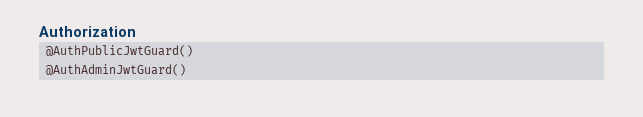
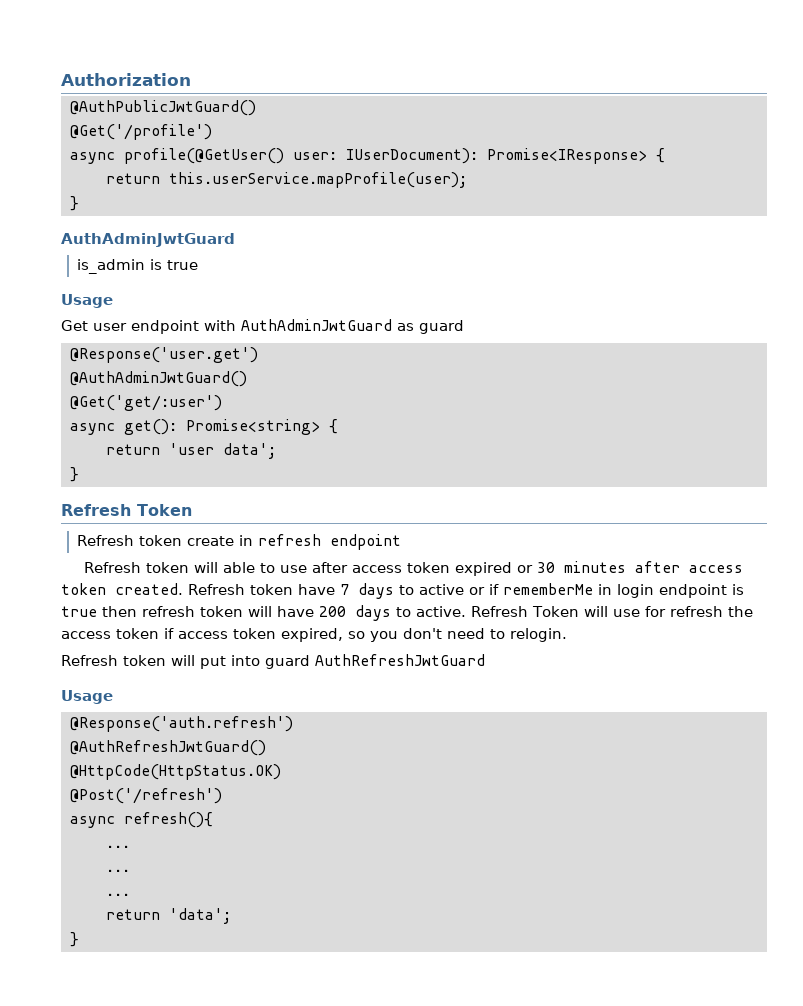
+ @Get('/profile')
+ async profile(@GetUser() user: IUserDocument): Promise<IResponse> {
+ return this.userService.mapProfile(user);
+ }
+ AuthAdminJwtGuard
+ is_admin is true
+ Usage
+ Get user endpoint with AuthAdminJwtGuard as guard
+ @Response('user.get')
  @AuthAdminJwtGuard()
+ @Get('get/:user')
+ async get(): Promise<string> {
+ return 'user data';
+ }
+ Refresh Token
+ Refresh token create in refresh endpoint
+ Refresh token will able to use after access token expired or 30 minutes after access token created. Refresh token have 7 days to active or if rememberMe in login endpoint is true then refresh token will have 200 days to active. Refresh Token will use for refresh the access token if access token expired, so you don't need to relogin.
+ Refresh token will put into guard AuthRefreshJwtGuard
+ Usage
+ @Response('auth.refresh')
+ @AuthRefreshJwtGuard()
+ @HttpCode(HttpStatus.OK)
+ @Post('/refresh')
+ async refresh(){
+ ...
+ ...
+ ...
+ return 'data';
+ }

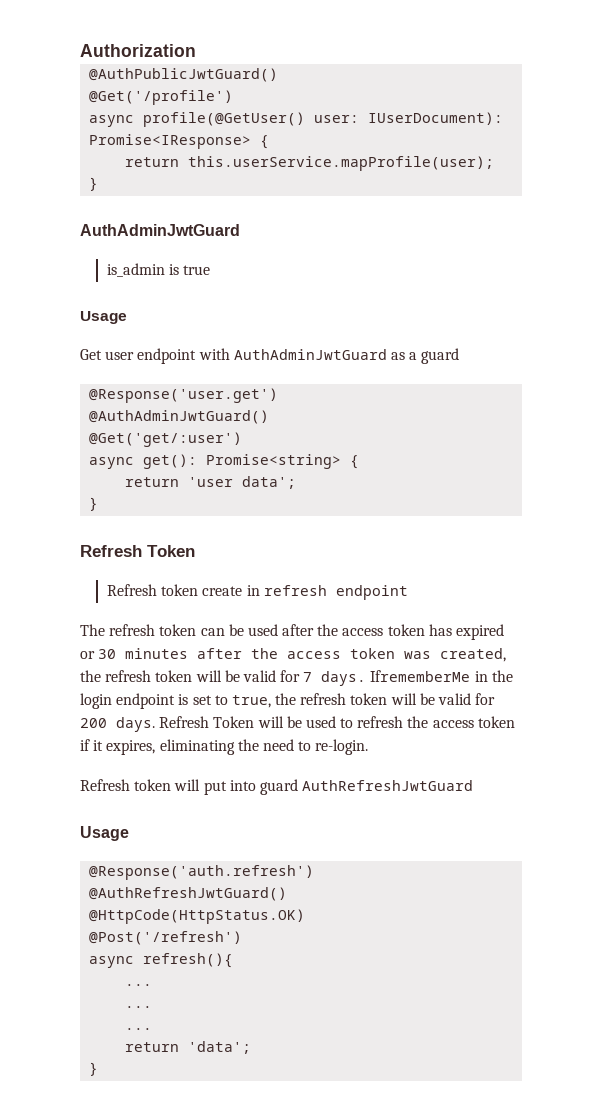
- Get user endpoint with AuthAdminJwtGuard as guard
+ Get user endpoint with AuthAdminJwtGuard as a guard
- Refresh token will able to use after access token expired or 30 minutes after access token created. Refresh token have 7 days to active or if rememberMe in login endpoint is true then refresh token will have 200 days to active. Refresh Token will use for refresh the access token if access token expired, so you don't need to relogin.
+ The refresh token can be used after the access token has expired or 30 minutes after the access token was created, the refresh token will be valid for 7 days. IfrememberMe in the login endpoint is set to true, the refresh token will be valid for 200 days. Refresh Token will be used to refresh the access token if it expires, eliminating the need to re-login.

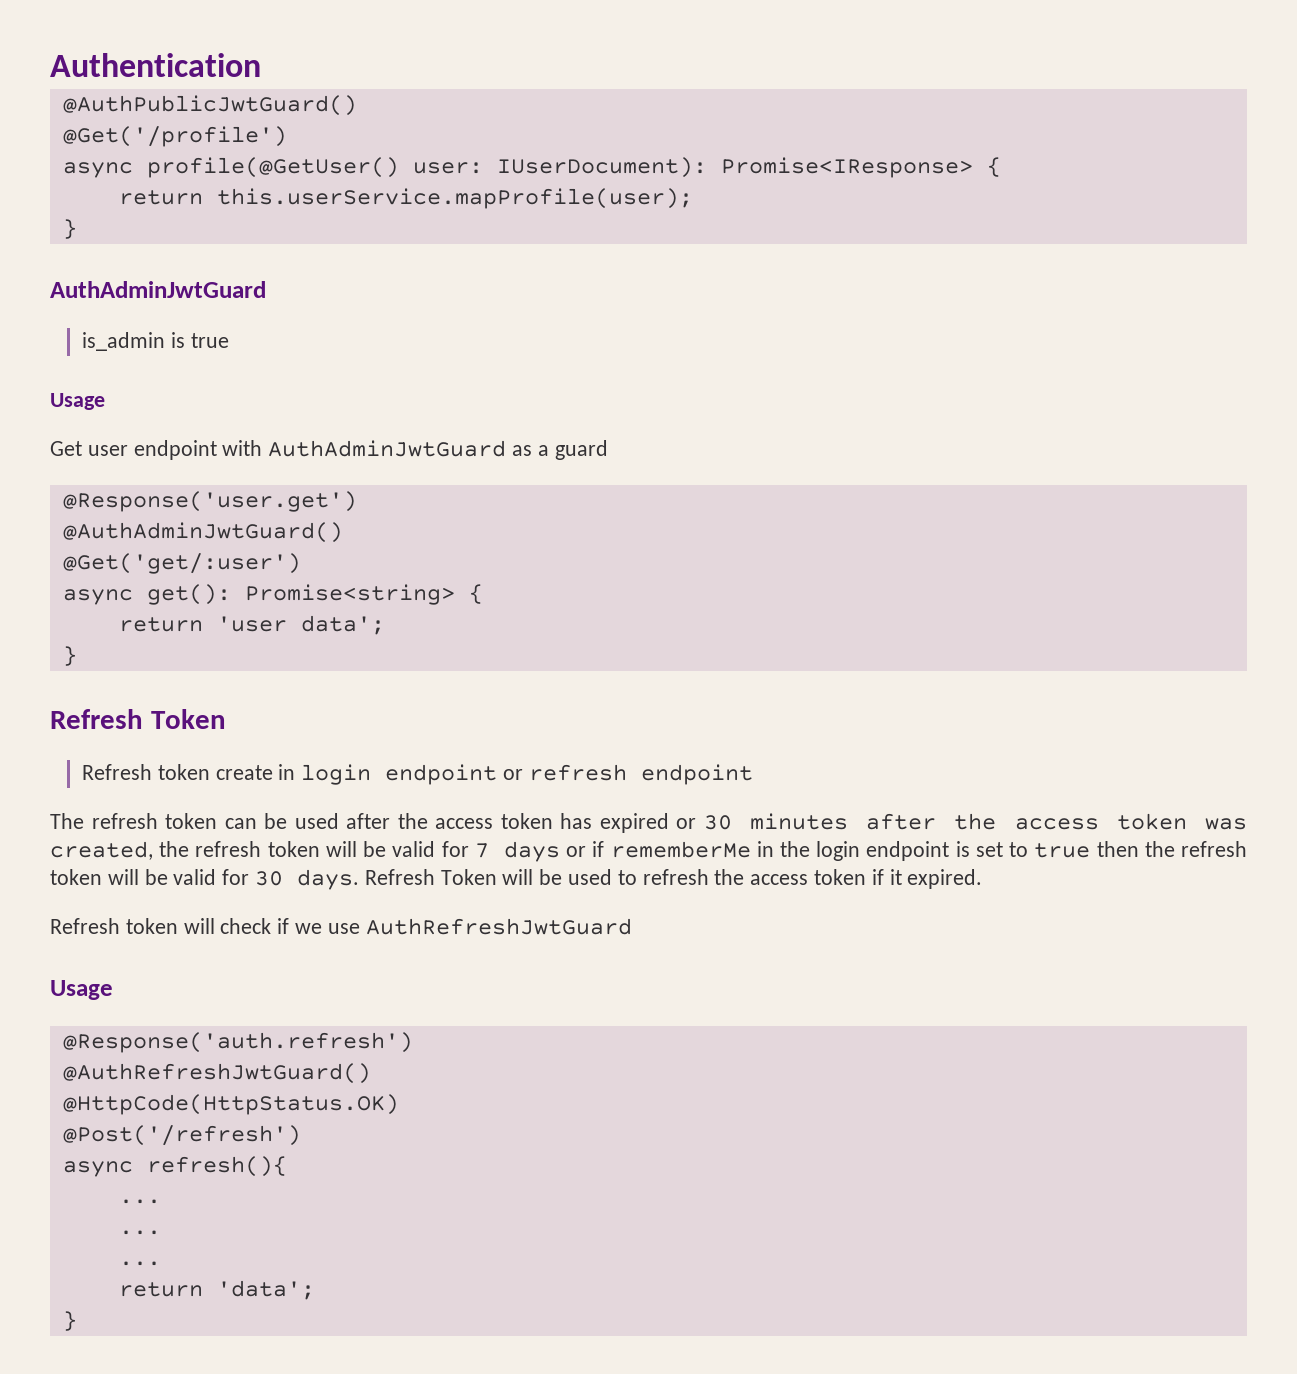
- Authorization
+ Authentication
- Refresh token create in refresh endpoint
+ Refresh token create in login endpoint or refresh endpoint
- The refresh token can be used after the access token has expired or 30 minutes after the access token was created, the refresh token will be valid for 7 days. IfrememberMe in the login endpoint is set to true, the refresh token will be valid for 200 days.
+ The refresh token can be used after the access token has expired or 30 minutes after the access token was created, the refresh token will be valid for 7 days or if rememberMe in the login endpoint is set to true then the refresh token will be valid for 30 days.
- Refresh Token will be used to refresh the access token if it expires, eliminating the need to re-login.
+ Refresh Token will be used to refresh the access token if it expired.
- Refresh token will put into guard AuthRefreshJwtGuard
+ Refresh token will check if we use AuthRefreshJwtGuard

